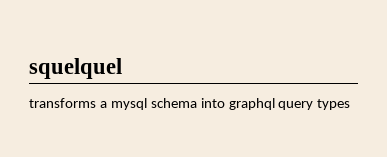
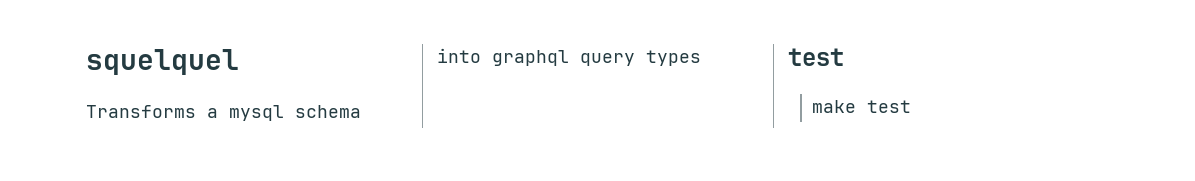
- transforms a mysql schema into graphql query types
+ Transforms a mysql schema into graphql query types
+ test
+ make test

